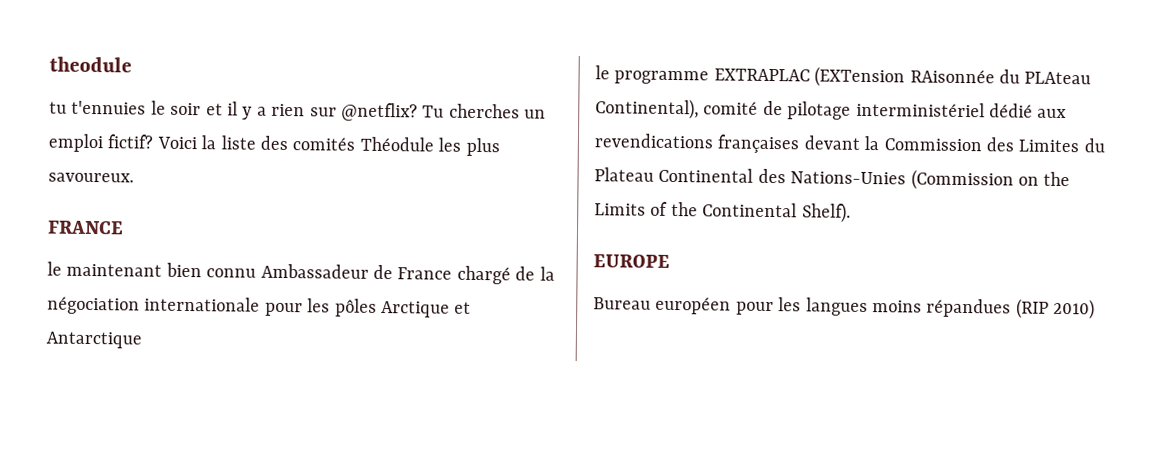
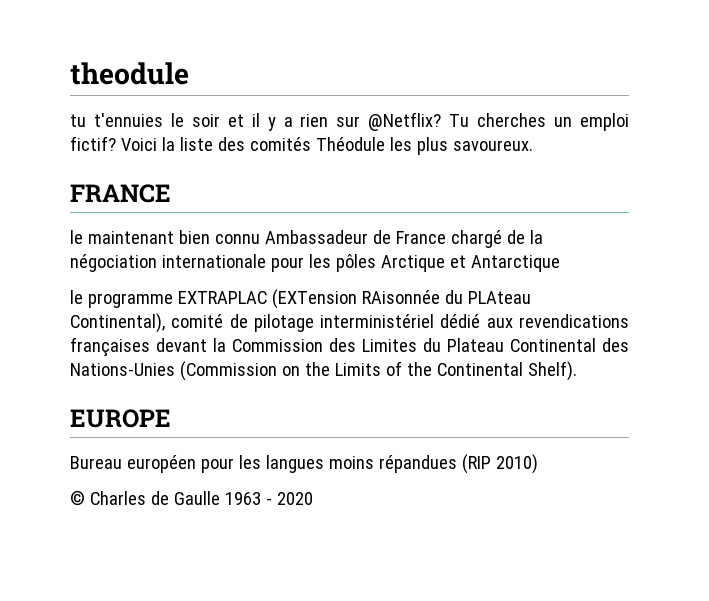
- tu t'ennuies le soir et il y a rien sur @netflix?
+ tu t'ennuies le soir et il y a rien sur @Netflix?
+ © Charles de Gaulle 1963 - 2020

